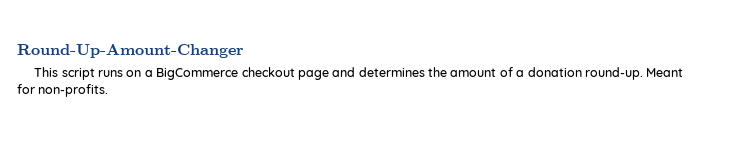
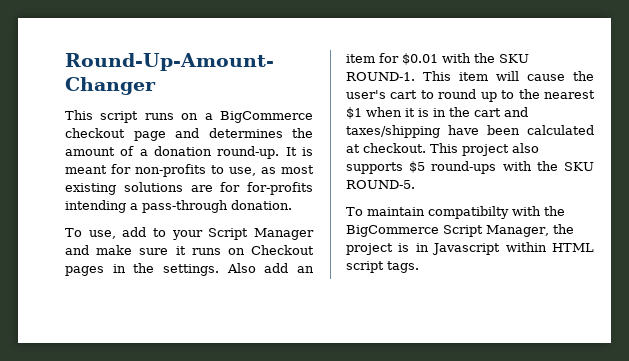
- Meant for non-profits.
+ It is meant for non-profits to use, as most existing solutions are for for-profits intending a pass-through donation.
+ To use, add to your Script Manager and make sure it runs on Checkout pages in the settings. Also add an item for $0.01 with the SKU ROUND-1. This item will cause the user's cart to round up to the nearest $1 when it is in the cart and taxes/shipping have been calculated at checkout. This project also supports $5 round-ups with the SKU ROUND-5.
+ To maintain compatibilty with the BigCommerce Script Manager, the project is in Javascript within HTML script tags.

